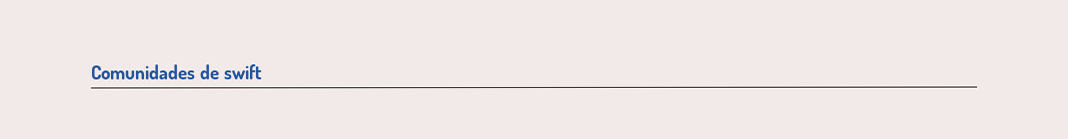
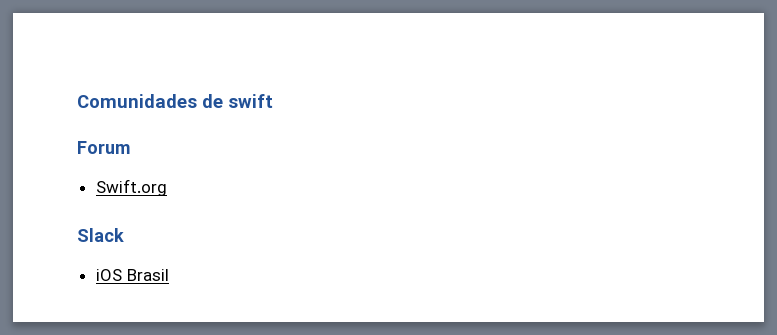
+ Forum
+ Swift.org
+ Slack
+ iOS Brasil

